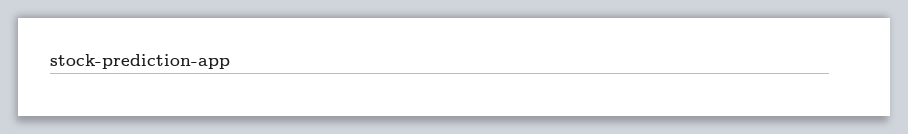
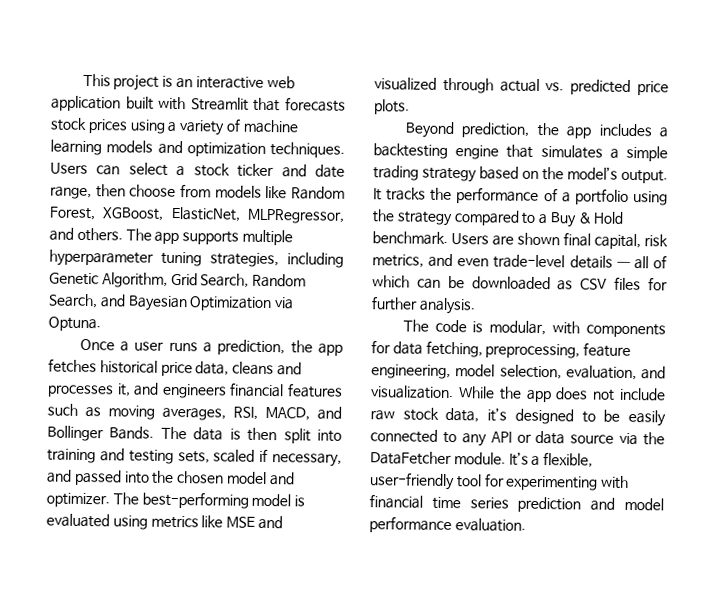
- stock-prediction-app
+ This project is an interactive web application built with Streamlit that forecasts stock prices using a variety of machine learning models and optimization techniques. Users can select a stock ticker and date range, then choose from models like Random Forest, XGBoost, ElasticNet, MLPRegressor, and others. The app supports multiple hyperparameter tuning strategies, including Genetic Algorithm, Grid Search, Random Search, and Bayesian Optimization via Optuna.
+ Once a user runs a prediction, the app fetches historical price data, cleans and processes it, and engineers financial features such as moving averages, RSI, MACD, and Bollinger Bands. The data is then split into training and testing sets, scaled if necessary, and passed into the chosen model and optimizer. The best-performing model is evaluated using metrics like MSE and visualized through actual vs. predicted price plots.
+ Beyond prediction, the app includes a backtesting engine that simulates a simple trading strategy based on the model’s output. It tracks the performance of a portfolio using the strategy compared to a Buy & Hold benchmark. Users are shown final capital, risk metrics, and even trade-level details — all of which can be downloaded as CSV files for further analysis.
+ The code is modular, with components for data fetching, preprocessing, feature engineering, model selection, evaluation, and visualization. While the app does not include raw stock data, it’s designed to be easily connected to any API or data source via the DataFetcher module. It’s a flexible, user-friendly tool for experimenting with financial time series prediction and model performance evaluation.

